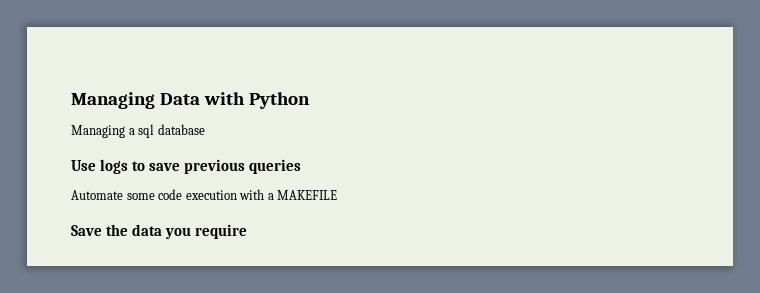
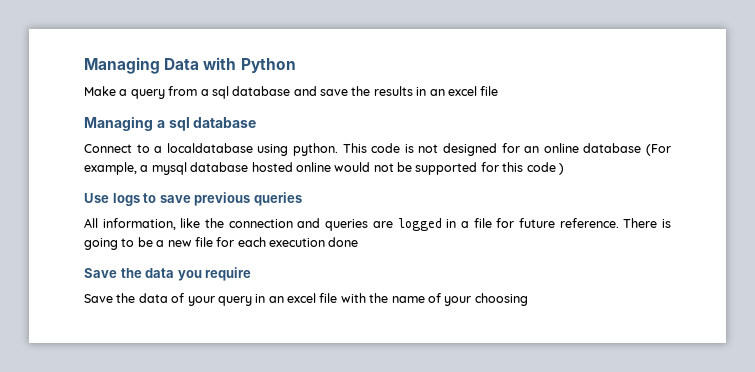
+ Make a query from a sql database and save the results in an excel file
  Managing a sql database
+ Connect to a localdatabase using python. This code is not designed for an online database (For example, a mysql database hosted online would not be supported for this code )
- Automate some code execution with a MAKEFILE
+ All information, like the connection and queries are logged in a file for future reference. There is going to be a new file for each execution done
+ Save the data of your query in an excel file with the name of your choosing

